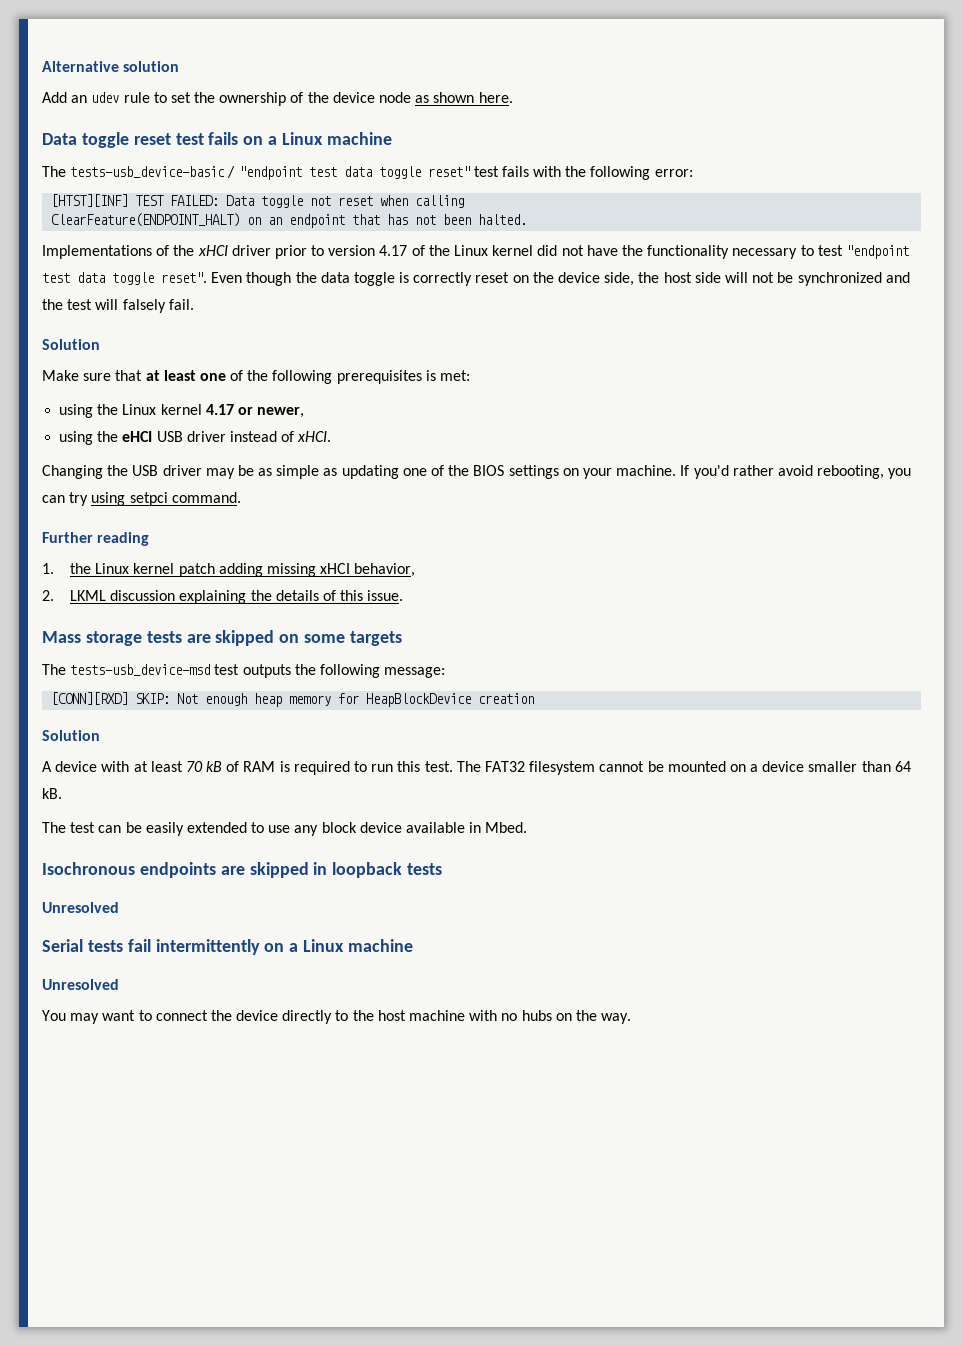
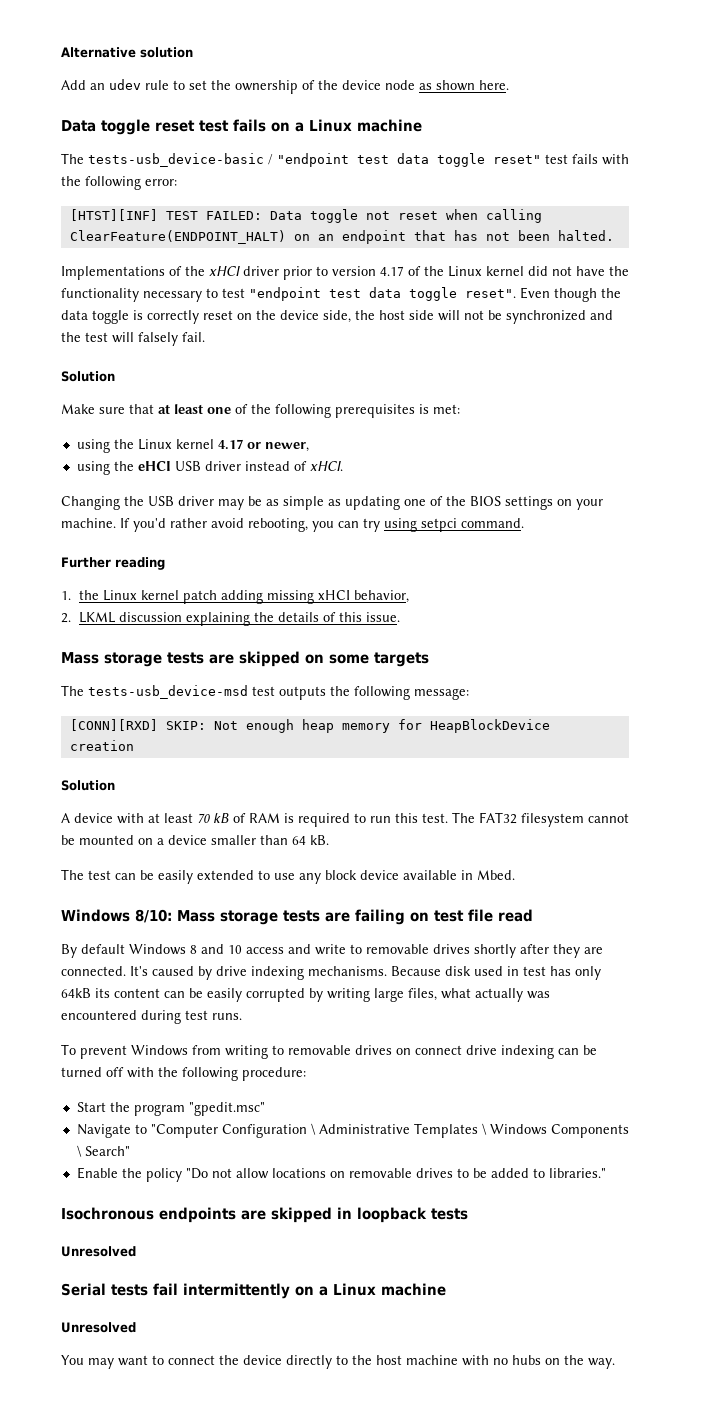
+ Windows 8/10: Mass storage tests are failing on test file read
+ By default Windows 8 and 10 access and write to removable drives shortly after they are connected. It's caused by drive indexing mechanisms. Because disk used in test has only 64kB its content can be easily corrupted by writing large files, what actually was encountered during test runs.
+ To prevent Windows from writing to removable drives on connect drive indexing can be turned off with the following procedure:
+ Start the program "gpedit.msc"
+ Navigate to "Computer Configuration \ Administrative Templates \ Windows Components \ Search"
+ Enable the policy "Do not allow locations on removable drives to be added to libraries."

